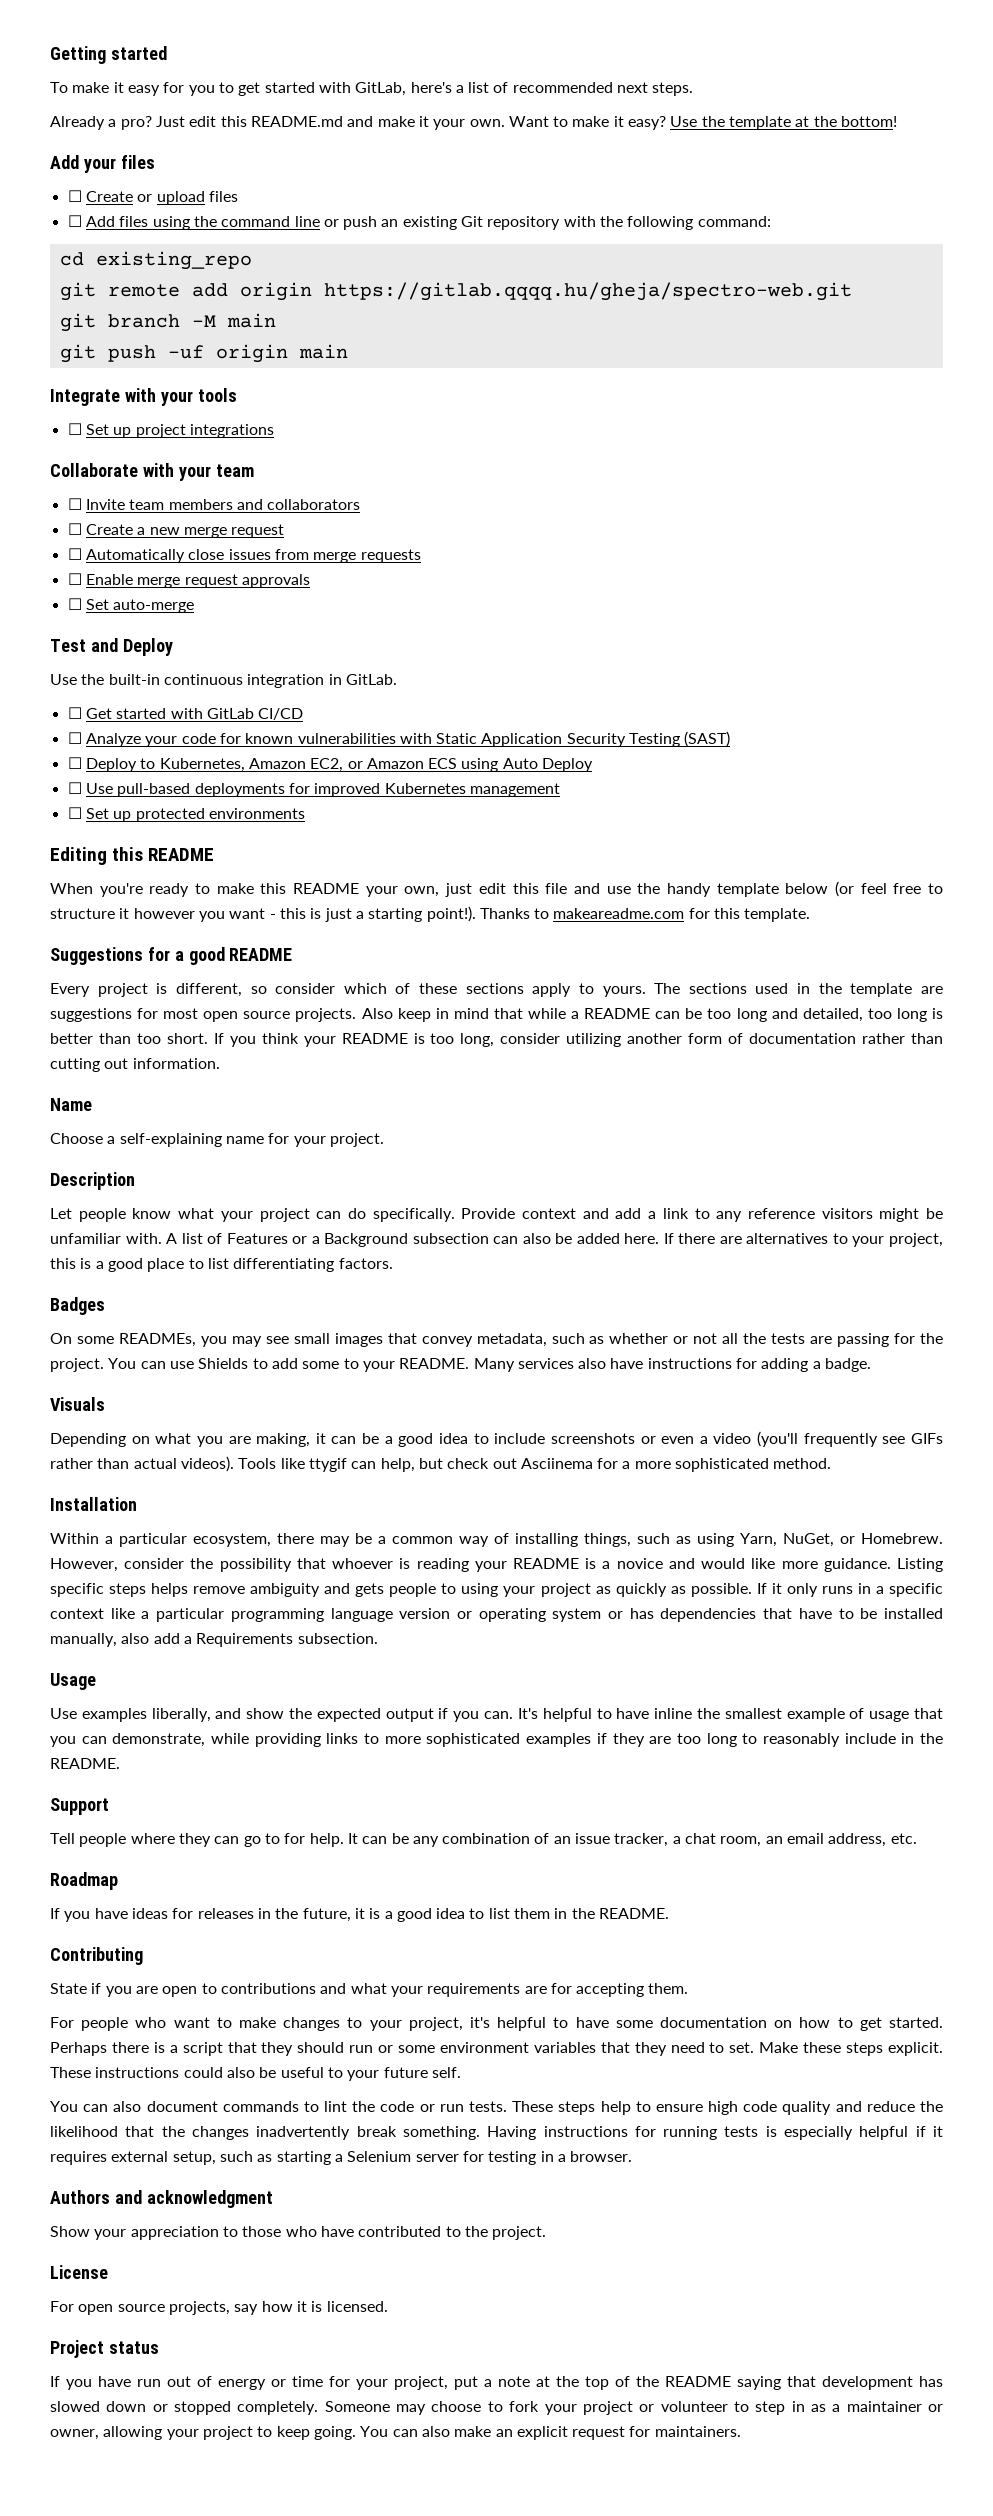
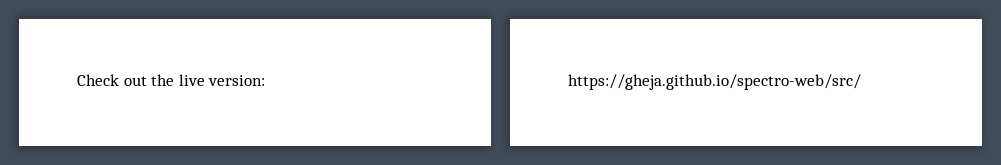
- Getting started
- To make it easy for you to get started with GitLab, here's a list of recommended next steps.
- Already a pro? Just edit this README.md and make it your own. Want to make it easy? Use the template at the bottom!
- Add your files
- ☐ Create or upload files
- ☐ Add files using the command line or push an existing Git repository with the following command:
- cd existing_repo
- git remote add origin https://gitlab.qqqq.hu/gheja/spectro-web.git
- git branch -M main
- git push -uf origin main
- Integrate with your tools
- ☐ Set up project integrations
- Collaborate with your team
- ☐ Invite team members and collaborators
- ☐ Create a new merge request
- ☐ Automatically close issues from merge requests
- ☐ Enable merge request approvals
- ☐ Set auto-merge
- Test and Deploy
- Use the built-in continuous integration in GitLab.
- ☐ Get started with GitLab CI/CD
- ☐ Analyze your code for known vulnerabilities with Static Application Security Testing (SAST)
- ☐ Deploy to Kubernetes, Amazon EC2, or Amazon ECS using Auto Deploy
- ☐ Use pull-based deployments for improved Kubernetes management
- ☐ Set up protected environments
- Editing this README
- When you're ready to make this README your own, just edit this file and use the handy template below (or feel free to structure it however you want - this is just a starting point!). Thanks to makeareadme.com for this template.
- Suggestions for a good README
- Every project is different, so consider which of these sections apply to yours. The sections used in the template are suggestions for most open source projects. Also keep in mind that while a README can be too long and detailed, too long is better than too short. If you think your README is too long, consider utilizing another form of documentation rather than cutting out information.
- Name
- Choose a self-explaining name for your project.
- Description
- Let people know what your project can do specifically. Provide context and add a link to any reference visitors might be unfamiliar with. A list of Features or a Background subsection can also be added here. If there are alternatives to your project, this is a good place to list differentiating factors.
- Badges
- On some READMEs, you may see small images that convey metadata, such as whether or not all the tests are passing for the project. You can use Shields to add some to your README. Many services also have instructions for adding a badge.
- Visuals
- Depending on what you are making, it can be a good idea to include screenshots or even a video (you'll frequently see GIFs rather than actual videos). Tools like ttygif can help, but check out Asciinema for a more sophisticated method.
- Installation
- Within a particular ecosystem, there may be a common way of installing things, such as using Yarn, NuGet, or Homebrew. However, consider the possibility that whoever is reading your README is a novice and would like more guidance. Listing specific steps helps remove ambiguity and gets people to using your project as quickly as possible. If it only runs in a specific context like a particular programming language version or operating system or has dependencies that have to be installed manually, also add a Requirements subsection.
- Usage
- Use examples liberally, and show the expected output if you can. It's helpful to have inline the smallest example of usage that you can demonstrate, while providing links to more sophisticated examples if they are too long to reasonably include in the README.
- Support
- Tell people where they can go to for help. It can be any combination of an issue tracker, a chat room, an email address, etc.
- Roadmap
- If you have ideas for releases in the future, it is a good idea to list them in the README.
- Contributing
- State if you are open to contributions and what your requirements are for accepting them.
- For people who want to make changes to your project, it's helpful to have some documentation on how to get started. Perhaps there is a script that they should run or some environment variables that they need to set. Make these steps explicit. These instructions could also be useful to your future self.
- You can also document commands to lint the code or run tests. These steps help to ensure high code quality and reduce the likelihood that the changes inadvertently break something. Having instructions for running tests is especially helpful if it requires external setup, such as starting a Selenium server for testing in a browser.
- Authors and acknowledgment
- Show your appreciation to those who have contributed to the project.
- License
- For open source projects, say how it is licensed.
- Project status
- If you have run out of energy or time for your project, put a note at the top of the README saying that development has slowed down or stopped completely. Someone may choose to fork your project or volunteer to step in as a maintainer or owner, allowing your project to keep going. You can also make an explicit request for maintainers.
+ Check out the live version: https://gheja.github.io/spectro-web/src/

